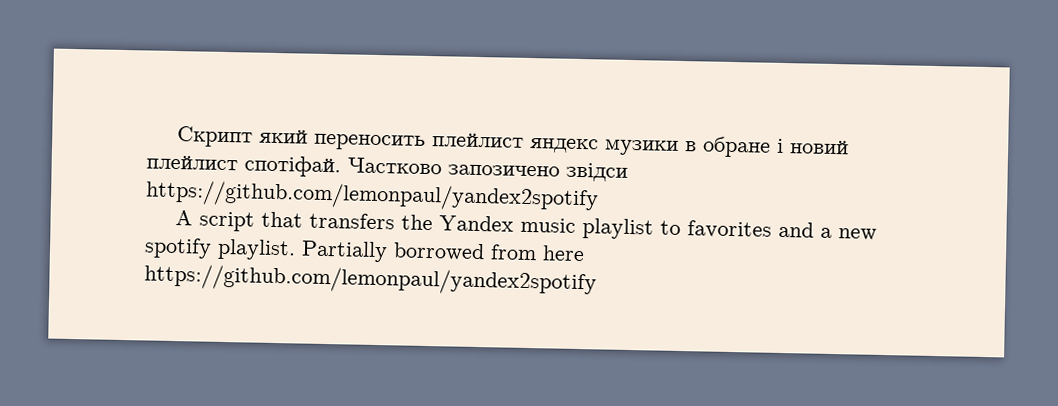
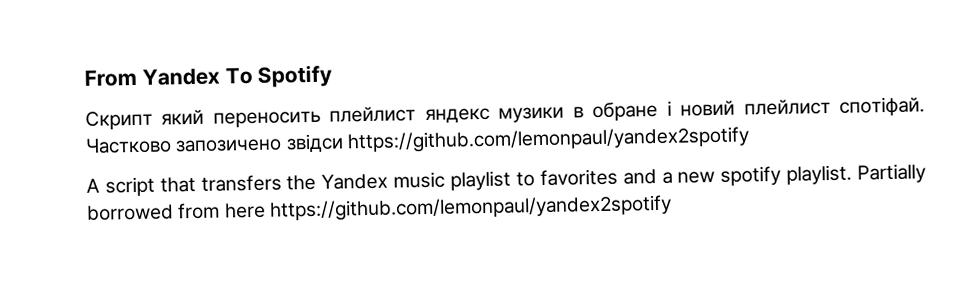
+ From Yandex To Spotify

